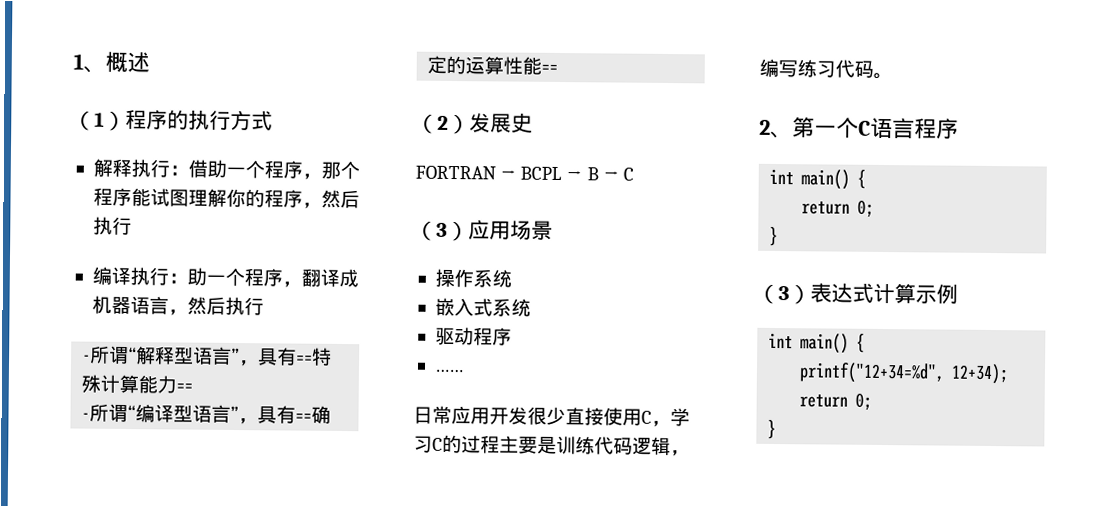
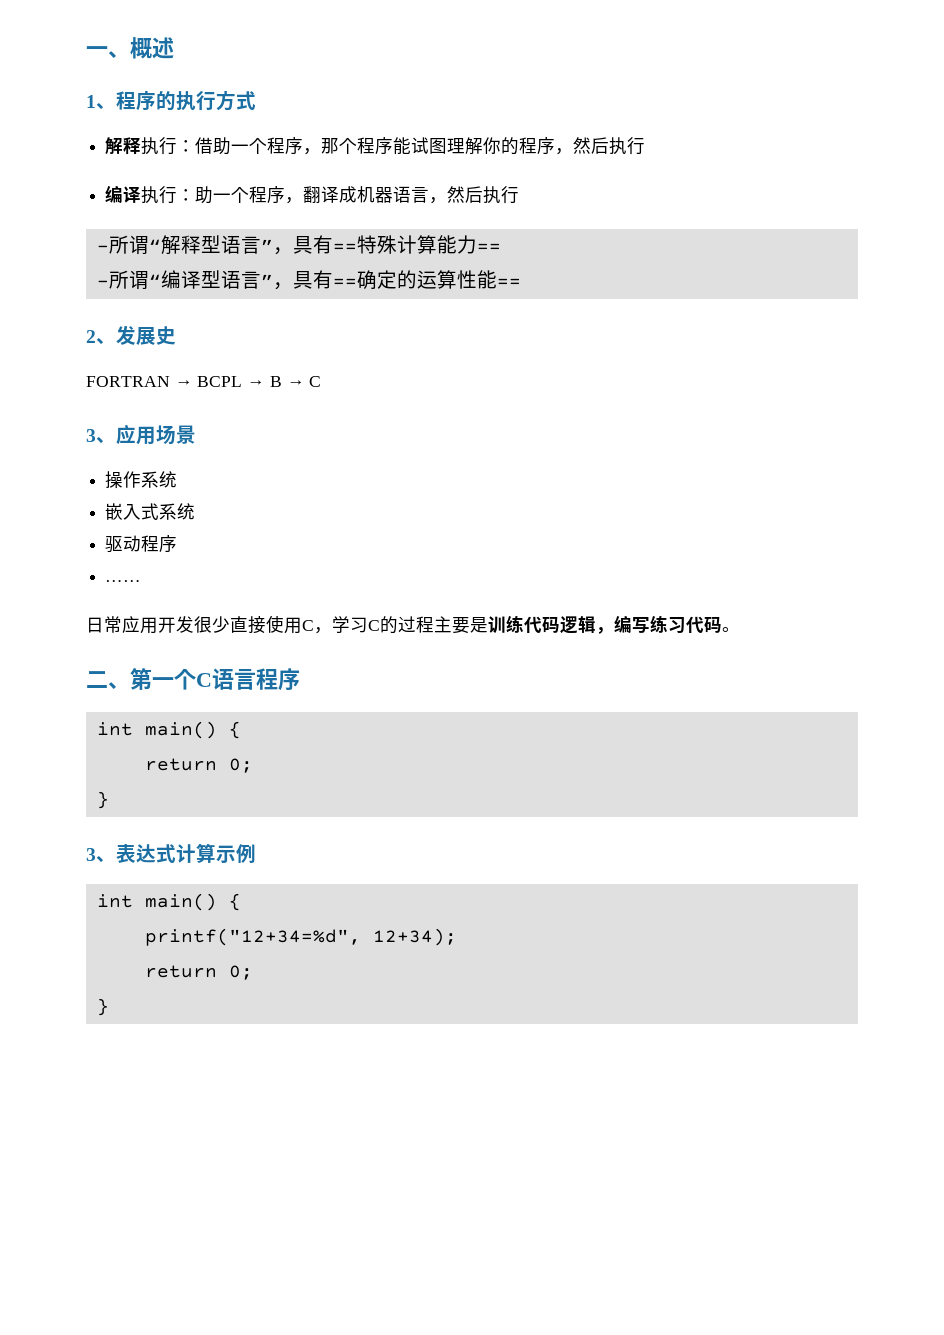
- 1、概述
+ 一、概述
- （1）程序的执行方式
+ 1、程序的执行方式
- （2）发展史
+ 2、发展史
- （3）应用场景
+ 3、应用场景
- 2、第一个C语言程序
+ 二、第一个C语言程序
- （3）表达式计算示例
+ 3、表达式计算示例

